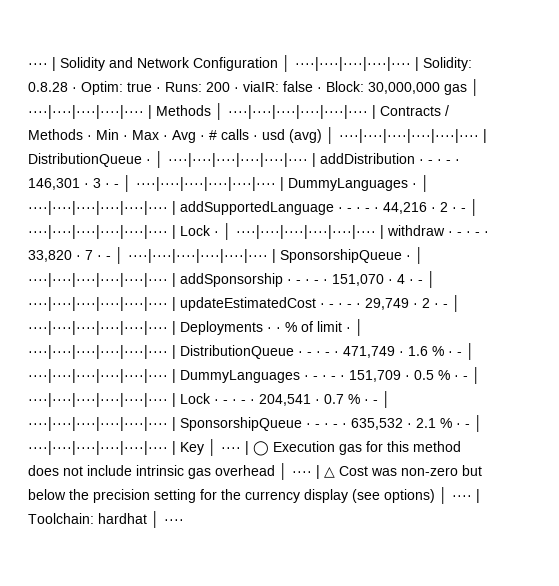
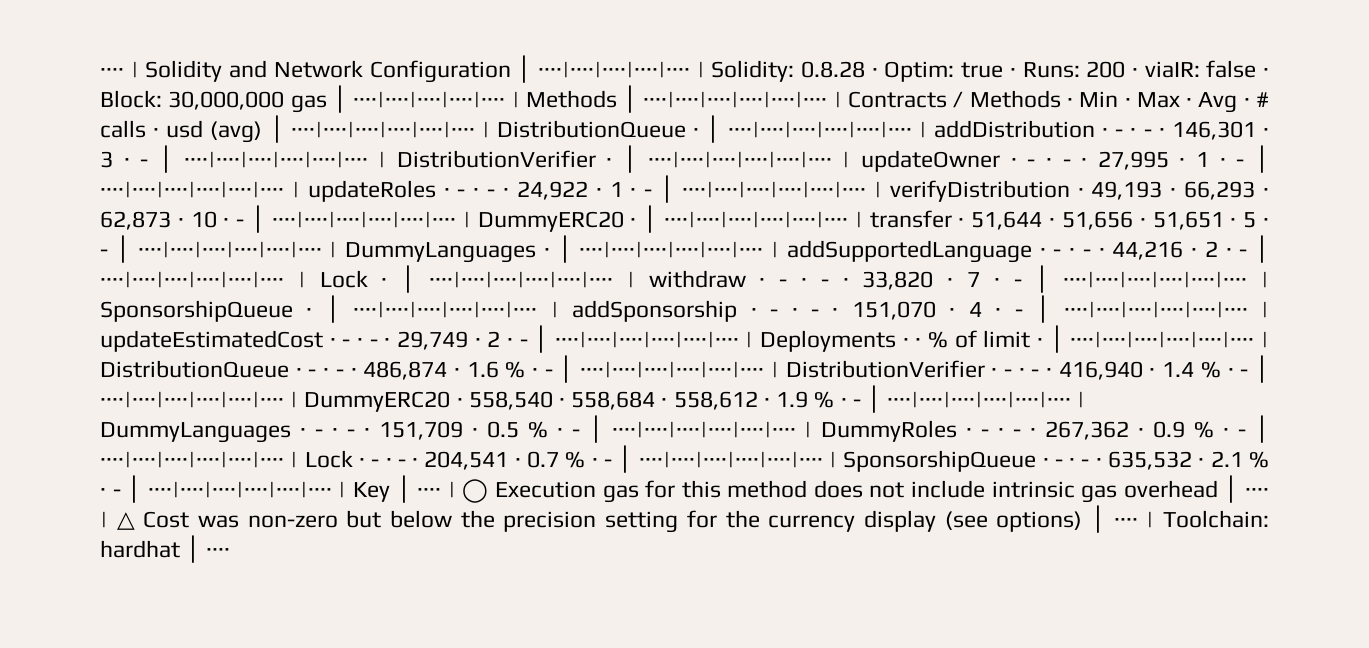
- 30,000,000 gas │ ····|····|····|····|···· | Methods │ ····|····|····|····|····|···· | Contracts / Methods · Min · Max · Avg · # calls · usd (avg) │ ····|····|····|····|····|···· | DistributionQueue · │ ····|····|····|····|····|···· | addDistribution · - · - · 146,301 · 3 · - │ ····|····|····|····|····|···· | DummyLanguages · │ ····|····|····|····|····|···· | addSupportedLanguage · - · - · 44,216 · 2 · - │ ····|····|····|····|····|···· | Lock · │ ····|····|····|····|····|···· | withdraw · - · - · 33,820 · 7 · - │ ····|····|····|····|····|···· | SponsorshipQueue · │ ····|····|····|····|····|···· | addSponsorship · - · - · 151,070 · 4 · - │ ····|····|····|····|····|···· | updateEstimatedCost · - · - · 29,749 · 2 · - │ ····|····|····|····|····|···· | Deployments · · % of limit · │ ····|····|····|····|····|···· | DistributionQueue · - · - · 471,749 · 1.6 % · - │ ····|····|····|····|····|···· | DummyLanguages · - · - · 151,709 · 0.5 % · - │ ····|····|····|····|····|···· | Lock · - · - · 204,541 · 0.7 % · - │ ····|····|····|····|····|···· | SponsorshipQueue · - · - · 635,532 · 2.1 % · - │ ····|····|····|····|····|···· | Key │ ···· | ◯ Execution gas for this method does not include intrinsic gas overhead │ ···· | △ Cost was non-zero but below the precision setting for the currency display (see options) │ ···· | Toolchain:
+ 30,000,000 gas │ ····|····|····|····|···· | Methods │ ····|····|····|····|····|···· | Contracts / Methods · Min · Max · Avg · # calls · usd (avg) │ ····|····|····|····|····|···· | DistributionQueue · │ ····|····|····|····|····|···· | addDistribution · - · - · 146,301 · 3 · - │ ····|····|····|····|····|···· | DistributionVerifier · │ ····|····|····|····|····|···· | updateOwner · - · - · 27,995 · 1 · - │ ····|····|····|····|····|···· | updateRoles · - · - · 24,922 · 1 · - │ ····|····|····|····|····|···· | verifyDistribution · 49,193 · 66,293 · 62,873 · 10 · - │ ····|····|····|····|····|···· | DummyERC20 · │ ····|····|····|····|····|···· | transfer · 51,644 · 51,656 · 51,651 · 5 · - │ ····|····|····|····|····|···· | DummyLanguages · │ ····|····|····|····|····|···· | addSupportedLanguage · - · - · 44,216 · 2 · - │ ····|····|····|····|····|···· | Lock · │ ····|····|····|····|····|···· | withdraw · - · - · 33,820 · 7 · - │ ····|····|····|····|····|···· | SponsorshipQueue · │ ····|····|····|····|····|···· | addSponsorship · - · - · 151,070 · 4 · - │ ····|····|····|····|····|···· | updateEstimatedCost · - · - · 29,749 · 2 · - │ ····|····|····|····|····|···· | Deployments · · % of limit · │ ····|····|····|····|····|···· | DistributionQueue · - · - · 486,874 · 1.6 % · - │ ····|····|····|····|····|···· | DistributionVerifier · - · - · 416,940 · 1.4 % · - │ ····|····|····|····|····|···· | DummyERC20 · 558,540 · 558,684 · 558,612 · 1.9 % · - │ ····|····|····|····|····|···· | DummyLanguages · - · - · 151,709 · 0.5 % · - │ ····|····|····|····|····|···· | DummyRoles · - · - · 267,362 · 0.9 % · - │ ····|····|····|····|····|···· | Lock · - · - · 204,541 · 0.7 % · - │ ····|····|····|····|····|···· | SponsorshipQueue · - · - · 635,532 · 2.1 % · - │ ····|····|····|····|····|···· | Key │ ···· | ◯ Execution gas for this method does not include intrinsic gas overhead │ ···· | △ Cost was non-zero but below the precision setting for the currency display (see options) │ ···· | Toolchain:

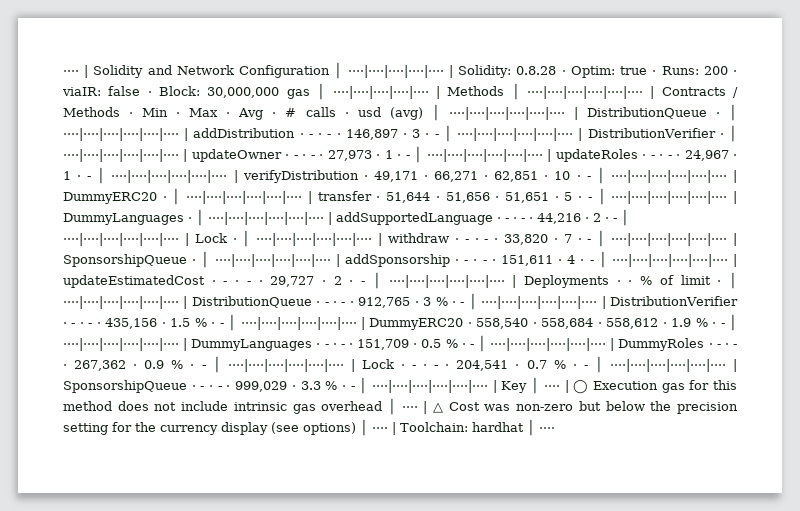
- 30,000,000 gas │ ····|····|····|····|···· | Methods │ ····|····|····|····|····|···· | Contracts / Methods · Min · Max · Avg · # calls · usd (avg) │ ····|····|····|····|····|···· | DistributionQueue · │ ····|····|····|····|····|···· | addDistribution · - · - · 146,301 · 3 · - │ ····|····|····|····|····|···· | DistributionVerifier · │ ····|····|····|····|····|···· | updateOwner · - · - · 27,995 · 1 · - │ ····|····|····|····|····|···· | updateRoles · - · - · 24,922 · 1 · - │ ····|····|····|····|····|···· | verifyDistribution · 49,193 · 66,293 · 62,873 · 10 · - │ ····|····|····|····|····|···· | DummyERC20 · │ ····|····|····|····|····|···· | transfer · 51,644 · 51,656 · 51,651 · 5 · - │ ····|····|····|····|····|···· | DummyLanguages · │ ····|····|····|····|····|···· | addSupportedLanguage · - · - · 44,216 · 2 · - │ ····|····|····|····|····|···· | Lock · │ ····|····|····|····|····|···· | withdraw · - · - · 33,820 · 7 · - │ ····|····|····|····|····|···· | SponsorshipQueue · │ ····|····|····|····|····|···· | addSponsorship · - · - · 151,070 · 4 · - │ ····|····|····|····|····|···· | updateEstimatedCost · - · - · 29,749 · 2 · - │ ····|····|····|····|····|···· | Deployments · · % of limit · │ ····|····|····|····|····|···· | DistributionQueue · - · - · 486,874 · 1.6 % · - │ ····|····|····|····|····|···· | DistributionVerifier · - · - · 416,940 · 1.4 % · - │ ····|····|····|····|····|···· | DummyERC20 · 558,540 · 558,684 · 558,612 · 1.9 % · - │ ····|····|····|····|····|···· | DummyLanguages · - · - · 151,709 · 0.5 % · - │ ····|····|····|····|····|···· | DummyRoles · - · - · 267,362 · 0.9 % · - │ ····|····|····|····|····|···· | Lock · - · - · 204,541 · 0.7 % · - │ ····|····|····|····|····|···· | SponsorshipQueue · - · - · 635,532 · 2.1 % · - │ ····|····|····|····|····|···· | Key │ ···· | ◯ Execution gas for this method does not include intrinsic gas overhead │ ···· | △ Cost was non-zero but below the precision setting for the currency display (see options) │ ···· | Toolchain:
+ 30,000,000 gas │ ····|····|····|····|···· | Methods │ ····|····|····|····|····|···· | Contracts / Methods · Min · Max · Avg · # calls · usd (avg) │ ····|····|····|····|····|···· | DistributionQueue · │ ····|····|····|····|····|···· | addDistribution · - · - · 146,897 · 3 · - │ ····|····|····|····|····|···· | DistributionVerifier · │ ····|····|····|····|····|···· | updateOwner · - · - · 27,973 · 1 · - │ ····|····|····|····|····|···· | updateRoles · - · - · 24,967 · 1 · - │ ····|····|····|····|····|···· | verifyDistribution · 49,171 · 66,271 · 62,851 · 10 · - │ ····|····|····|····|····|···· | DummyERC20 · │ ····|····|····|····|····|···· | transfer · 51,644 · 51,656 · 51,651 · 5 · - │ ····|····|····|····|····|···· | DummyLanguages · │ ····|····|····|····|····|···· | addSupportedLanguage · - · - · 44,216 · 2 · - │ ····|····|····|····|····|···· | Lock · │ ····|····|····|····|····|···· | withdraw · - · - · 33,820 · 7 · - │ ····|····|····|····|····|···· | SponsorshipQueue · │ ····|····|····|····|····|···· | addSponsorship · - · - · 151,611 · 4 · - │ ····|····|····|····|····|···· | updateEstimatedCost · - · - · 29,727 · 2 · - │ ····|····|····|····|····|···· | Deployments · · % of limit · │ ····|····|····|····|····|···· | DistributionQueue · - · - · 912,765 · 3 % · - │ ····|····|····|····|····|···· | DistributionVerifier · - · - · 435,156 · 1.5 % · - │ ····|····|····|····|····|···· | DummyERC20 · 558,540 · 558,684 · 558,612 · 1.9 % · - │ ····|····|····|····|····|···· | DummyLanguages · - · - · 151,709 · 0.5 % · - │ ····|····|····|····|····|···· | DummyRoles · - · - · 267,362 · 0.9 % · - │ ····|····|····|····|····|···· | Lock · - · - · 204,541 · 0.7 % · - │ ····|····|····|····|····|···· | SponsorshipQueue · - · - · 999,029 · 3.3 % · - │ ····|····|····|····|····|···· | Key │ ···· | ◯ Execution gas for this method does not include intrinsic gas overhead │ ···· | △ Cost was non-zero but below the precision setting for the currency display (see options) │ ···· | Toolchain:

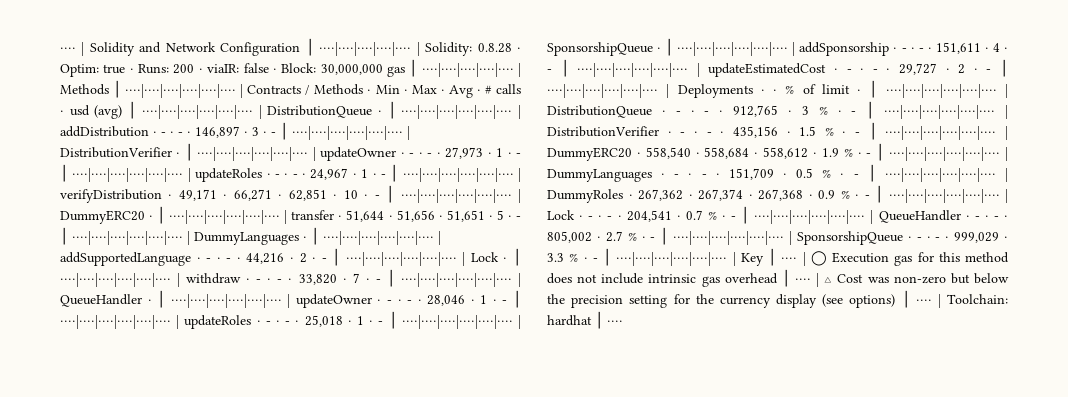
- 30,000,000 gas │ ····|····|····|····|···· | Methods │ ····|····|····|····|····|···· | Contracts / Methods · Min · Max · Avg · # calls · usd (avg) │ ····|····|····|····|····|···· | DistributionQueue · │ ····|····|····|····|····|···· | addDistribution · - · - · 146,897 · 3 · - │ ····|····|····|····|····|···· | DistributionVerifier · │ ····|····|····|····|····|···· | updateOwner · - · - · 27,973 · 1 · - │ ····|····|····|····|····|···· | updateRoles · - · - · 24,967 · 1 · - │ ····|····|····|····|····|···· | verifyDistribution · 49,171 · 66,271 · 62,851 · 10 · - │ ····|····|····|····|····|···· | DummyERC20 · │ ····|····|····|····|····|···· | transfer · 51,644 · 51,656 · 51,651 · 5 · - │ ····|····|····|····|····|···· | DummyLanguages · │ ····|····|····|····|····|···· | addSupportedLanguage · - · - · 44,216 · 2 · - │ ····|····|····|····|····|···· | Lock · │ ····|····|····|····|····|···· | withdraw · - · - · 33,820 · 7 · - │ ····|····|····|····|····|···· | SponsorshipQueue · │ ····|····|····|····|····|···· | addSponsorship · - · - · 151,611 · 4 · - │ ····|····|····|····|····|···· | updateEstimatedCost · - · - · 29,727 · 2 · - │ ····|····|····|····|····|···· | Deployments · · % of limit · │ ····|····|····|····|····|···· | DistributionQueue · - · - · 912,765 · 3 % · - │ ····|····|····|····|····|···· | DistributionVerifier · - · - · 435,156 · 1.5 % · - │ ····|····|····|····|····|···· | DummyERC20 · 558,540 · 558,684 · 558,612 · 1.9 % · - │ ····|····|····|····|····|···· | DummyLanguages · - · - · 151,709 · 0.5 % · - │ ····|····|····|····|····|···· | DummyRoles · - · - · 267,362 · 0.9 % · - │ ····|····|····|····|····|···· | Lock · - · - · 204,541 · 0.7 % · - │ ····|····|····|····|····|···· | SponsorshipQueue · - · - · 999,029 · 3.3 % · - │ ····|····|····|····|····|···· | Key │ ···· | ◯ Execution gas for this method does not include intrinsic gas overhead │ ···· | △ Cost was non-zero but below the precision setting for the currency display (see options) │ ···· | Toolchain:
+ 30,000,000 gas │ ····|····|····|····|···· | Methods │ ····|····|····|····|····|···· | Contracts / Methods · Min · Max · Avg · # calls · usd (avg) │ ····|····|····|····|····|···· | DistributionQueue · │ ····|····|····|····|····|···· | addDistribution · - · - · 146,897 · 3 · - │ ····|····|····|····|····|···· | DistributionVerifier · │ ····|····|····|····|····|···· | updateOwner · - · - · 27,973 · 1 · - │ ····|····|····|····|····|···· | updateRoles · - · - · 24,967 · 1 · - │ ····|····|····|····|····|···· | verifyDistribution · 49,171 · 66,271 · 62,851 · 10 · - │ ····|····|····|····|····|···· | DummyERC20 · │ ····|····|····|····|····|···· | transfer · 51,644 · 51,656 · 51,651 · 5 · - │ ····|····|····|····|····|···· | DummyLanguages · │ ····|····|····|····|····|···· | addSupportedLanguage · - · - · 44,216 · 2 · - │ ····|····|····|····|····|···· | Lock · │ ····|····|····|····|····|···· | withdraw · - · - · 33,820 · 7 · - │ ····|····|····|····|····|···· | QueueHandler · │ ····|····|····|····|····|···· | updateOwner · - · - · 28,046 · 1 · - │ ····|····|····|····|····|···· | updateRoles · - · - · 25,018 · 1 · - │ ····|····|····|····|····|···· | SponsorshipQueue · │ ····|····|····|····|····|···· | addSponsorship · - · - · 151,611 · 4 · - │ ····|····|····|····|····|···· | updateEstimatedCost · - · - · 29,727 · 2 · - │ ····|····|····|····|····|···· | Deployments · · % of limit · │ ····|····|····|····|····|···· | DistributionQueue · - · - · 912,765 · 3 % · - │ ····|····|····|····|····|···· | DistributionVerifier · - · - · 435,156 · 1.5 % · - │ ····|····|····|····|····|···· | DummyERC20 · 558,540 · 558,684 · 558,612 · 1.9 % · - │ ····|····|····|····|····|···· | DummyLanguages · - · - · 151,709 · 0.5 % · - │ ····|····|····|····|····|···· | DummyRoles · 267,362 · 267,374 · 267,368 · 0.9 % · - │ ····|····|····|····|····|···· | Lock · - · - · 204,541 · 0.7 % · - │ ····|····|····|····|····|···· | QueueHandler · - · - · 805,002 · 2.7 % · - │ ····|····|····|····|····|···· | SponsorshipQueue · - · - · 999,029 · 3.3 % · - │ ····|····|····|····|····|···· | Key │ ···· | ◯ Execution gas for this method does not include intrinsic gas overhead │ ···· | △ Cost was non-zero but below the precision setting for the currency display (see options) │ ···· | Toolchain:

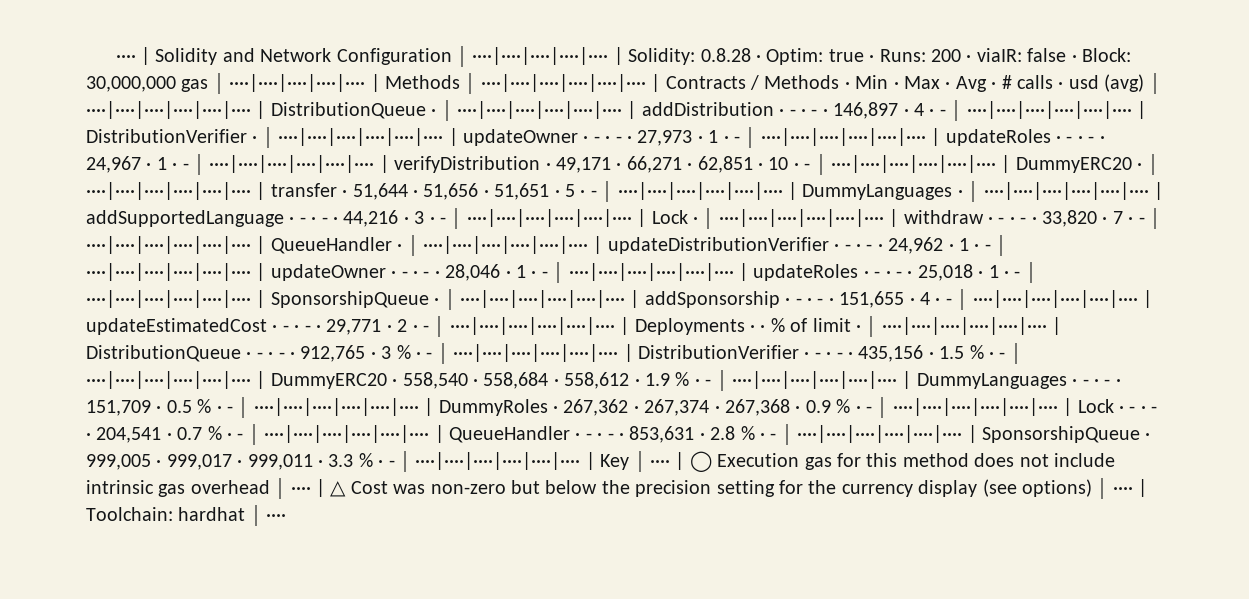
- 30,000,000 gas │ ····|····|····|····|···· | Methods │ ····|····|····|····|····|···· | Contracts / Methods · Min · Max · Avg · # calls · usd (avg) │ ····|····|····|····|····|···· | DistributionQueue · │ ····|····|····|····|····|···· | addDistribution · - · - · 146,897 · 3 · - │ ····|····|····|····|····|···· | DistributionVerifier · │ ····|····|····|····|····|···· | updateOwner · - · - · 27,973 · 1 · - │ ····|····|····|····|····|···· | updateRoles · - · - · 24,967 · 1 · - │ ····|····|····|····|····|···· | verifyDistribution · 49,171 · 66,271 · 62,851 · 10 · - │ ····|····|····|····|····|···· | DummyERC20 · │ ····|····|····|····|····|···· | transfer · 51,644 · 51,656 · 51,651 · 5 · - │ ····|····|····|····|····|···· | DummyLanguages · │ ····|····|····|····|····|···· | addSupportedLanguage · - · - · 44,216 · 2 · - │ ····|····|····|····|····|···· | Lock · │ ····|····|····|····|····|···· | withdraw · - · - · 33,820 · 7 · - │ ····|····|····|····|····|···· | QueueHandler · │ ····|····|····|····|····|···· | updateOwner · - · - · 28,046 · 1 · - │ ····|····|····|····|····|···· | updateRoles · - · - · 25,018 · 1 · - │ ····|····|····|····|····|···· | SponsorshipQueue · │ ····|····|····|····|····|···· | addSponsorship · - · - · 151,611 · 4 · - │ ····|····|····|····|····|···· | updateEstimatedCost · - · - · 29,727 · 2 · - │ ····|····|····|····|····|···· | Deployments · · % of limit · │ ····|····|····|····|····|···· | DistributionQueue · - · - · 912,765 · 3 % · - │ ····|····|····|····|····|···· | DistributionVerifier · - · - · 435,156 · 1.5 % · - │ ····|····|····|····|····|···· | DummyERC20 · 558,540 · 558,684 · 558,612 · 1.9 % · - │ ····|····|····|····|····|···· | DummyLanguages · - · - · 151,709 · 0.5 % · - │ ····|····|····|····|····|···· | DummyRoles · 267,362 · 267,374 · 267,368 · 0.9 % · - │ ····|····|····|····|····|···· | Lock · - · - · 204,541 · 0.7 % · - │ ····|····|····|····|····|···· | QueueHandler · - · - · 805,002 · 2.7 % · - │ ····|····|····|····|····|···· | SponsorshipQueue · - · - · 999,029 · 3.3 % · - │ ····|····|····|····|····|···· | Key │ ···· | ◯ Execution gas for this method does not include intrinsic gas overhead │ ···· | △ Cost was non-zero but below the precision setting for the currency display (see options) │ ···· | Toolchain:
+ 30,000,000 gas │ ····|····|····|····|···· | Methods │ ····|····|····|····|····|···· | Contracts / Methods · Min · Max · Avg · # calls · usd (avg) │ ····|····|····|····|····|···· | DistributionQueue · │ ····|····|····|····|····|···· | addDistribution · - · - · 146,897 · 4 · - │ ····|····|····|····|····|···· | DistributionVerifier · │ ····|····|····|····|····|···· | updateOwner · - · - · 27,973 · 1 · - │ ····|····|····|····|····|···· | updateRoles · - · - · 24,967 · 1 · - │ ····|····|····|····|····|···· | verifyDistribution · 49,171 · 66,271 · 62,851 · 10 · - │ ····|····|····|····|····|···· | DummyERC20 · │ ····|····|····|····|····|···· | transfer · 51,644 · 51,656 · 51,651 · 5 · - │ ····|····|····|····|····|···· | DummyLanguages · │ ····|····|····|····|····|···· | addSupportedLanguage · - · - · 44,216 · 3 · - │ ····|····|····|····|····|···· | Lock · │ ····|····|····|····|····|···· | withdraw · - · - · 33,820 · 7 · - │ ····|····|····|····|····|···· | QueueHandler · │ ····|····|····|····|····|···· | updateDistributionVerifier · - · - · 24,962 · 1 · - │ ····|····|····|····|····|···· | updateOwner · - · - · 28,046 · 1 · - │ ····|····|····|····|····|···· | updateRoles · - · - · 25,018 · 1 · - │ ····|····|····|····|····|···· | SponsorshipQueue · │ ····|····|····|····|····|···· | addSponsorship · - · - · 151,655 · 4 · - │ ····|····|····|····|····|···· | updateEstimatedCost · - · - · 29,771 · 2 · - │ ····|····|····|····|····|···· | Deployments · · % of limit · │ ····|····|····|····|····|···· | DistributionQueue · - · - · 912,765 · 3 % · - │ ····|····|····|····|····|···· | DistributionVerifier · - · - · 435,156 · 1.5 % · - │ ····|····|····|····|····|···· | DummyERC20 · 558,540 · 558,684 · 558,612 · 1.9 % · - │ ····|····|····|····|····|···· | DummyLanguages · - · - · 151,709 · 0.5 % · - │ ····|····|····|····|····|···· | DummyRoles · 267,362 · 267,374 · 267,368 · 0.9 % · - │ ····|····|····|····|····|···· | Lock · - · - · 204,541 · 0.7 % · - │ ····|····|····|····|····|···· | QueueHandler · - · - · 853,631 · 2.8 % · - │ ····|····|····|····|····|···· | SponsorshipQueue · 999,005 · 999,017 · 999,011 · 3.3 % · - │ ····|····|····|····|····|···· | Key │ ···· | ◯ Execution gas for this method does not include intrinsic gas overhead │ ···· | △ Cost was non-zero but below the precision setting for the currency display (see options) │ ···· | Toolchain:

